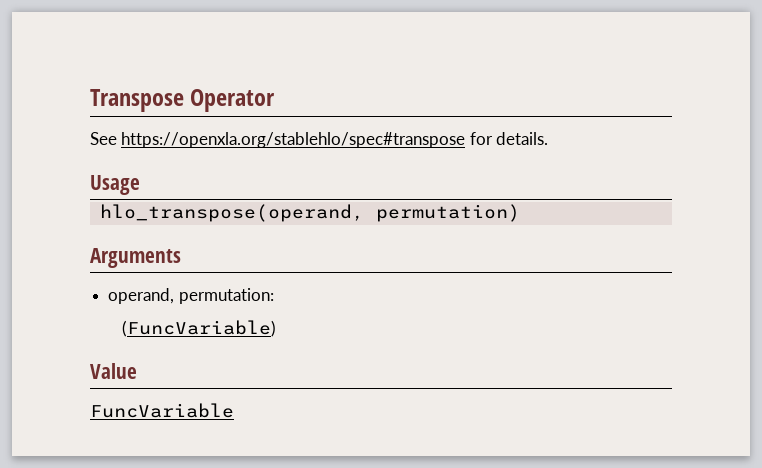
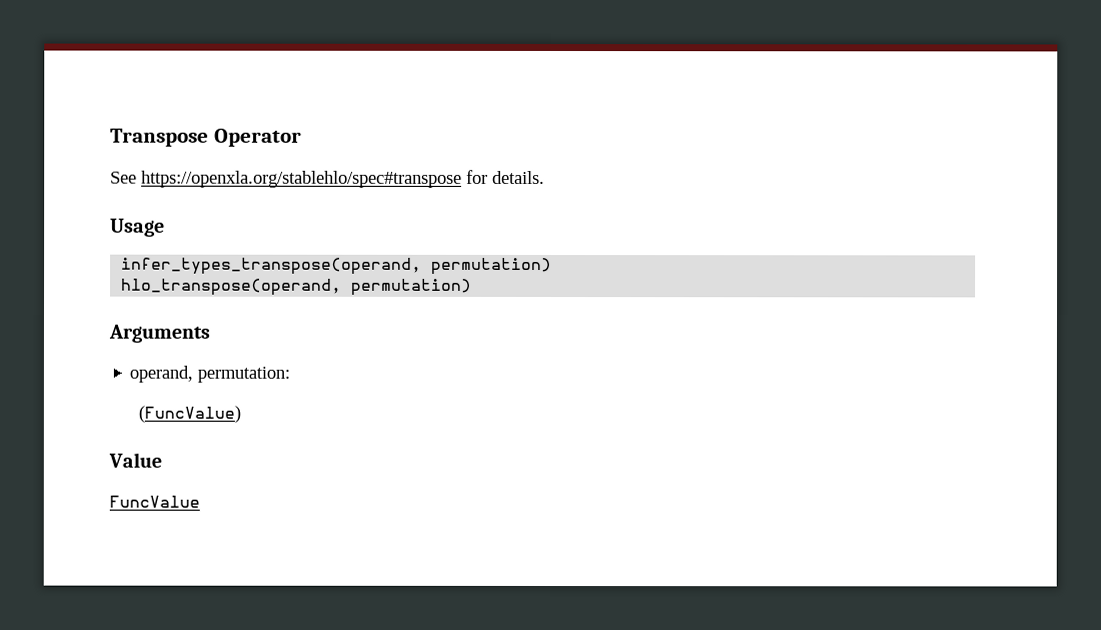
+ infer_types_transpose(operand, permutation)
- (FuncVariable)
+ (FuncValue)
- FuncVariable
+ FuncValue

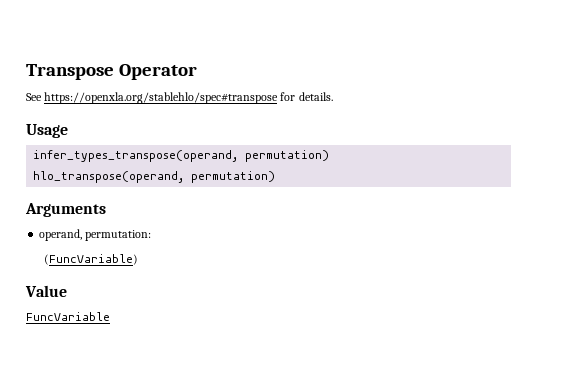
- (FuncValue)
+ (FuncVariable)
- FuncValue
+ FuncVariable

